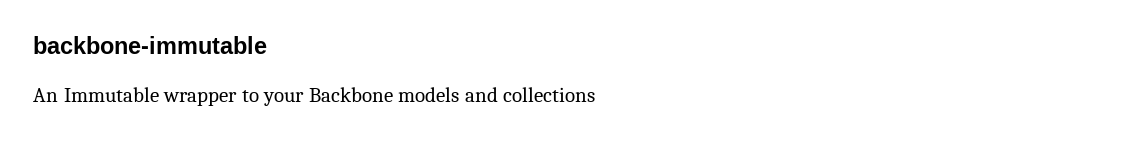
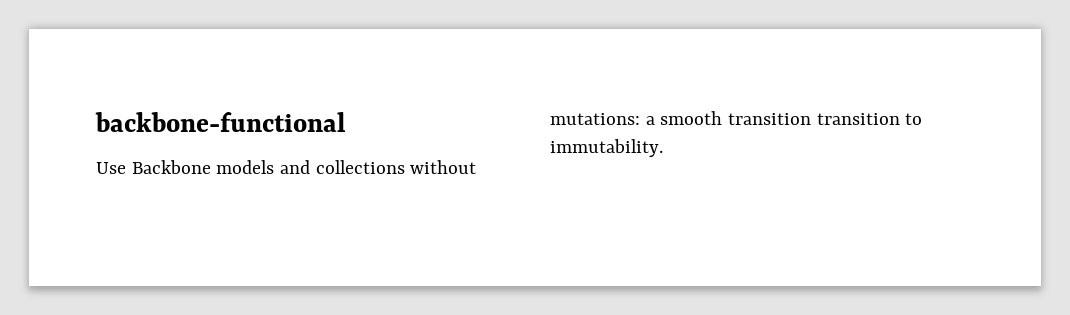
- backbone-immutable
- An Immutable wrapper to your Backbone models and collections
+ backbone-functional
+ Use Backbone models and collections without mutations: a smooth transition transition to immutability.

